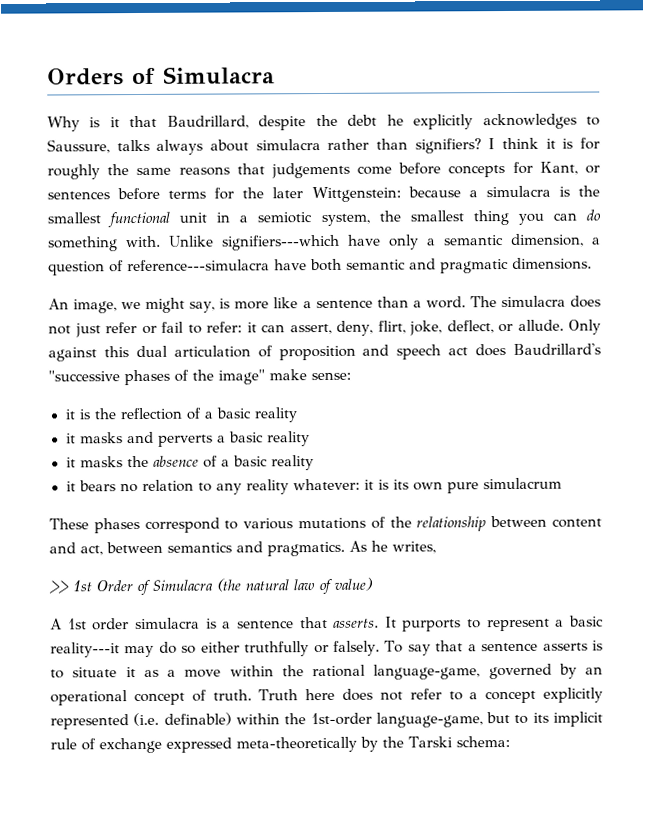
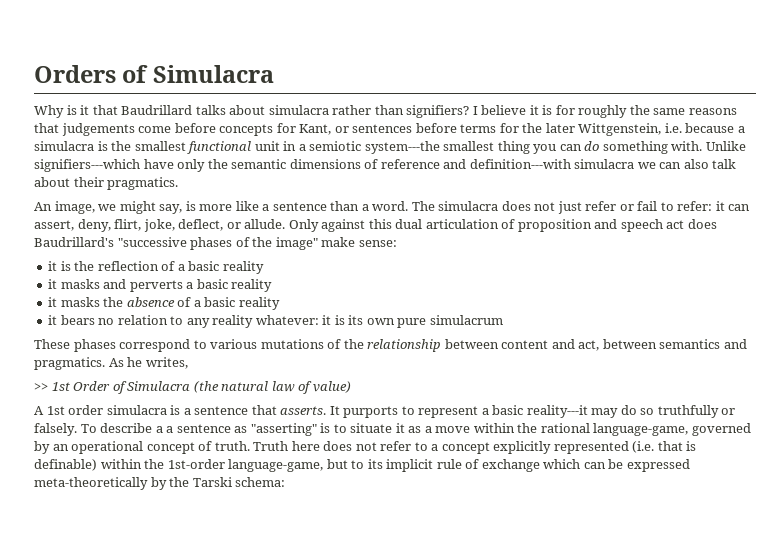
- Why is it that Baudrillard, despite the debt he explicitly acknowledges to Saussure, talks always about simulacra rather than signifiers?
+ Why is it that Baudrillard talks about simulacra rather than signifiers?
- I think it is for roughly the same reasons that judgements come before concepts for Kant, or sentences before terms for the later Wittgenstein: because a simulacra is the smallest functional unit in a semiotic system, the smallest thing you can do something with.
+ I believe it is for roughly the same reasons that judgements come before concepts for Kant, or sentences before terms for the later Wittgenstein, i.e. because a simulacra is the smallest functional unit in a semiotic system---the smallest thing you can do something with.
- Unlike signifiers---which have only a semantic dimension, a question of reference---simulacra have both semantic and pragmatic dimensions.
+ Unlike signifiers---which have only the semantic dimensions of reference and definition---with simulacra we can also talk about their pragmatics.
- It purports to represent a basic reality---it may do so either truthfully or falsely.
+ It purports to represent a basic reality---it may do so truthfully or falsely.
- To say that a sentence asserts is to situate it as a move within the rational language-game, governed by an operational concept of truth.
+ To describe a a sentence as "asserting" is to situate it as a move within the rational language-game, governed by an operational concept of truth.
- Truth here does not refer to a concept explicitly represented (i.e. definable) within the 1st-order language-game, but to its implicit rule of exchange expressed meta-theoretically by the Tarski schema:
+ Truth here does not refer to a concept explicitly represented (i.e. that is definable) within the 1st-order language-game, but to its implicit rule of exchange which can be expressed meta-theoretically by the Tarski schema:

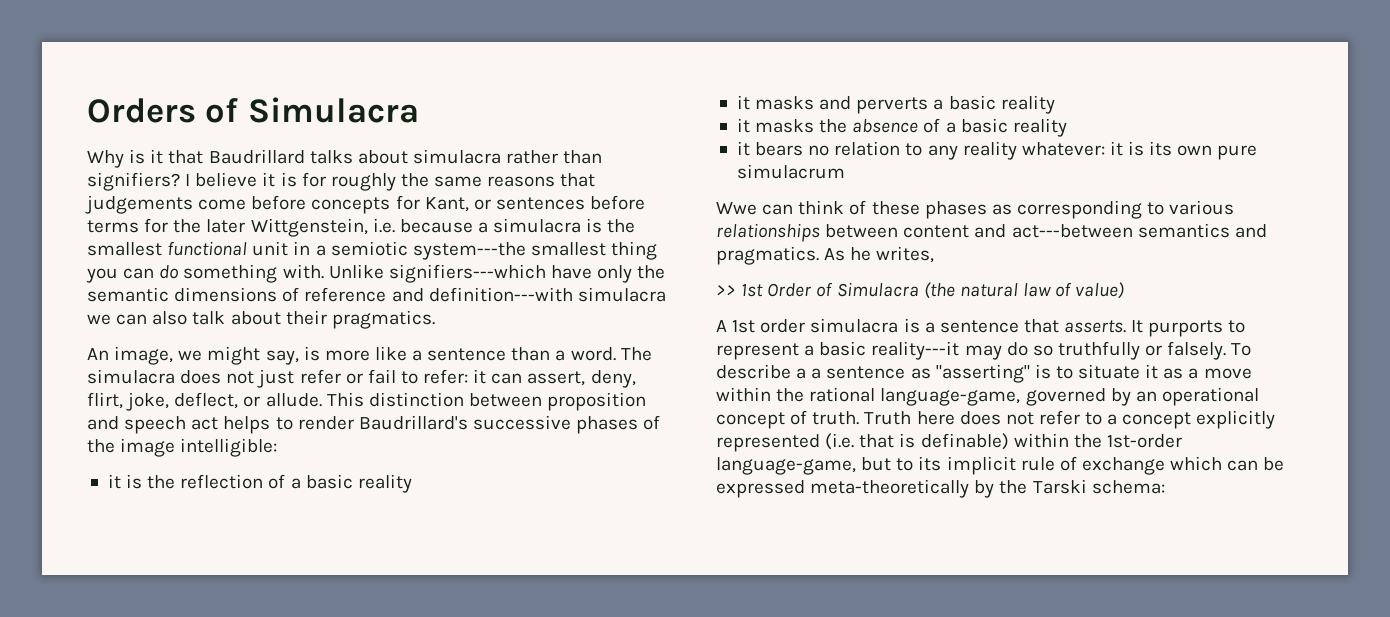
- Only against this dual articulation of proposition and speech act does Baudrillard's "successive phases of the image" make sense:
+ This distinction between proposition and speech act helps to render Baudrillard's successive phases of the image intelligible:
- These phases correspond to various mutations of the relationship between content and act, between semantics and pragmatics.
+ Wwe can think of these phases as corresponding to various relationships between content and act---between semantics and pragmatics.

